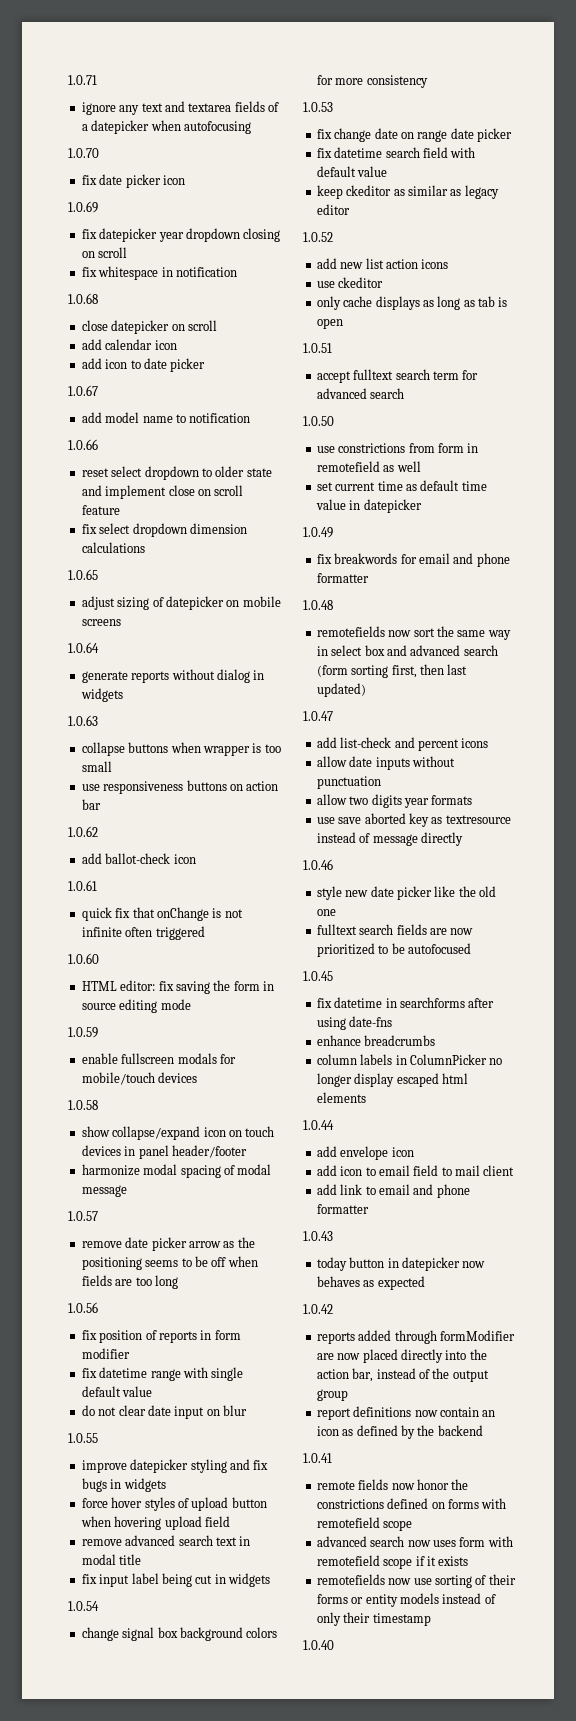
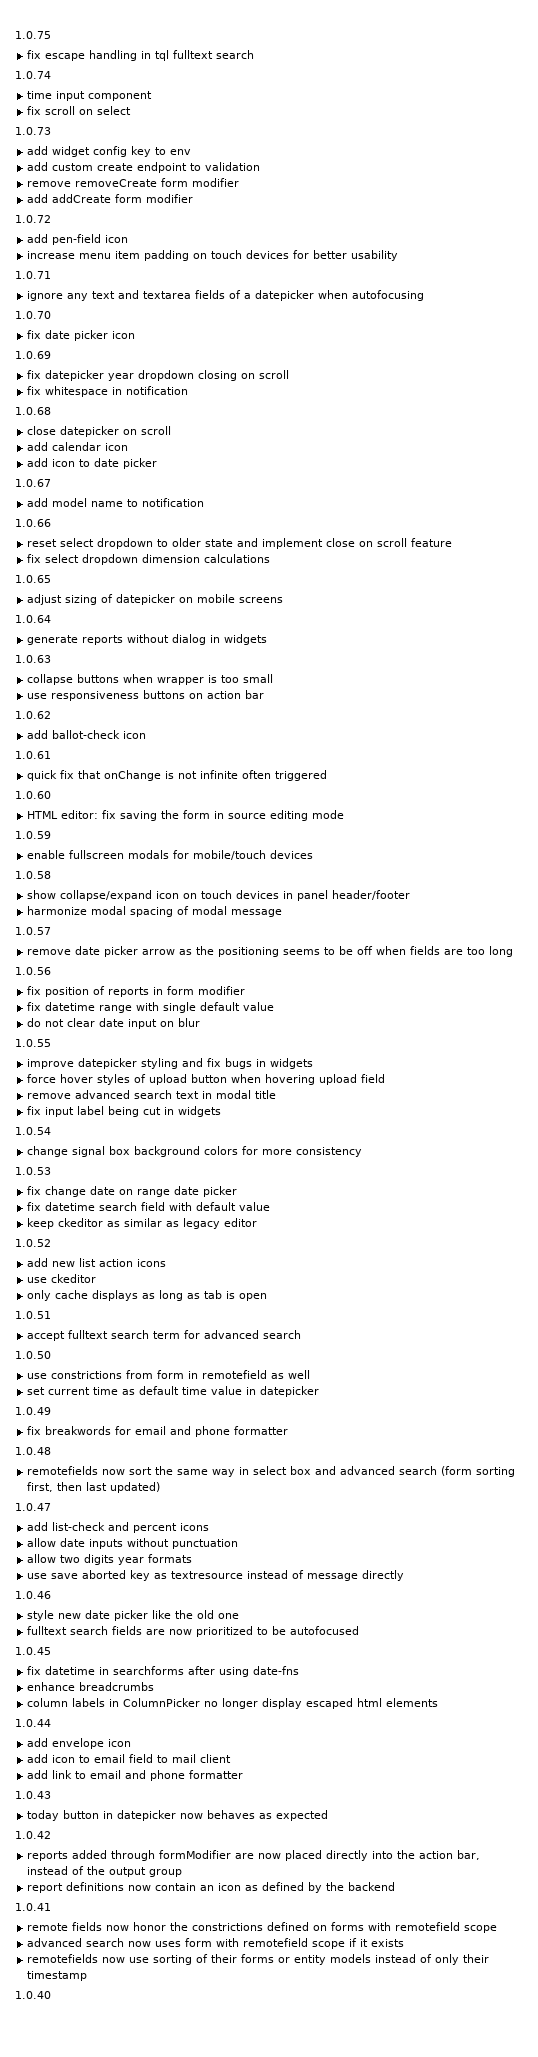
+ 1.0.75
+ fix escape handling in tql fulltext search
+ 1.0.74
+ time input component
+ fix scroll on select
+ 1.0.73
+ add widget config key to env
+ add custom create endpoint to validation
+ remove removeCreate form modifier
+ add addCreate form modifier
+ 1.0.72
+ add pen-field icon
+ increase menu item padding on touch devices for better usability

